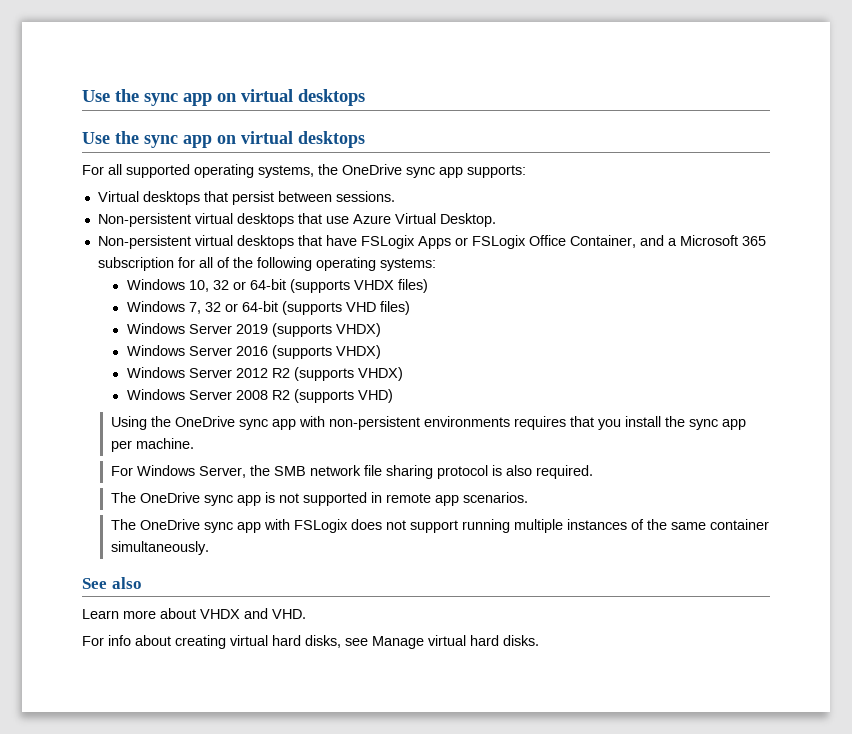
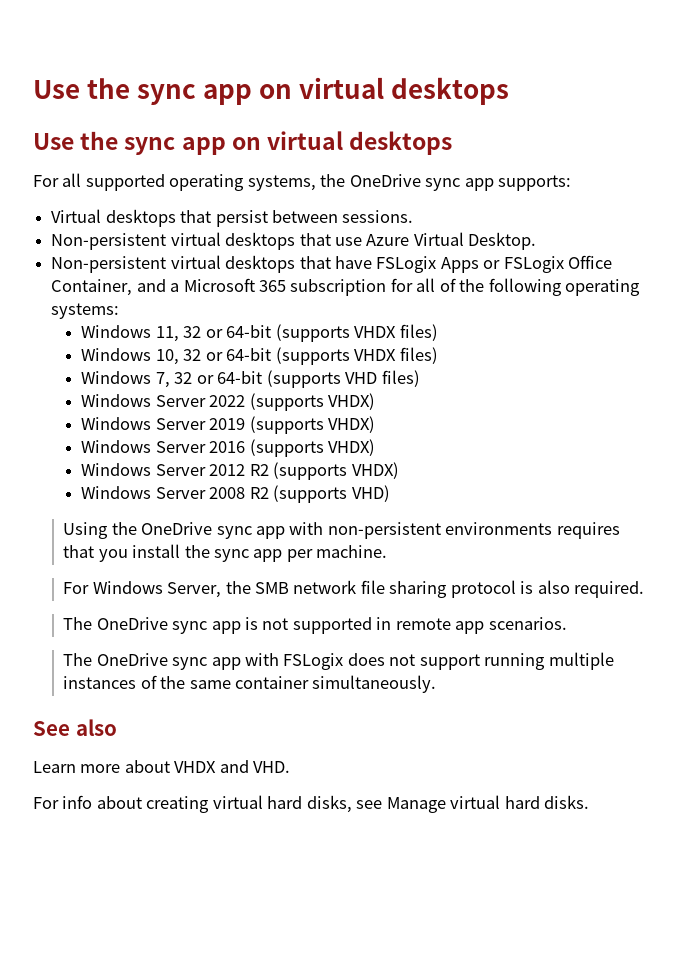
+ Windows 11, 32 or 64-bit (supports VHDX files)
+ Windows Server 2022 (supports VHDX)

